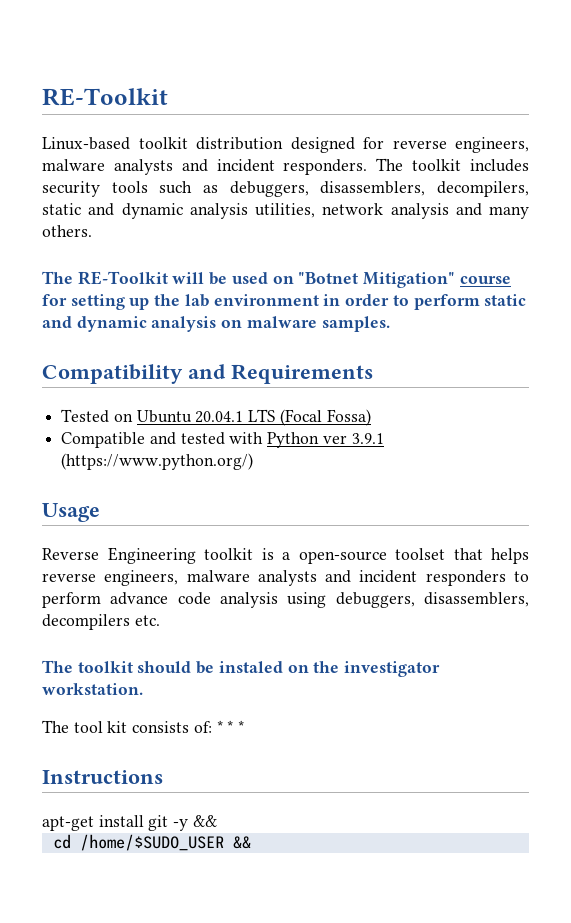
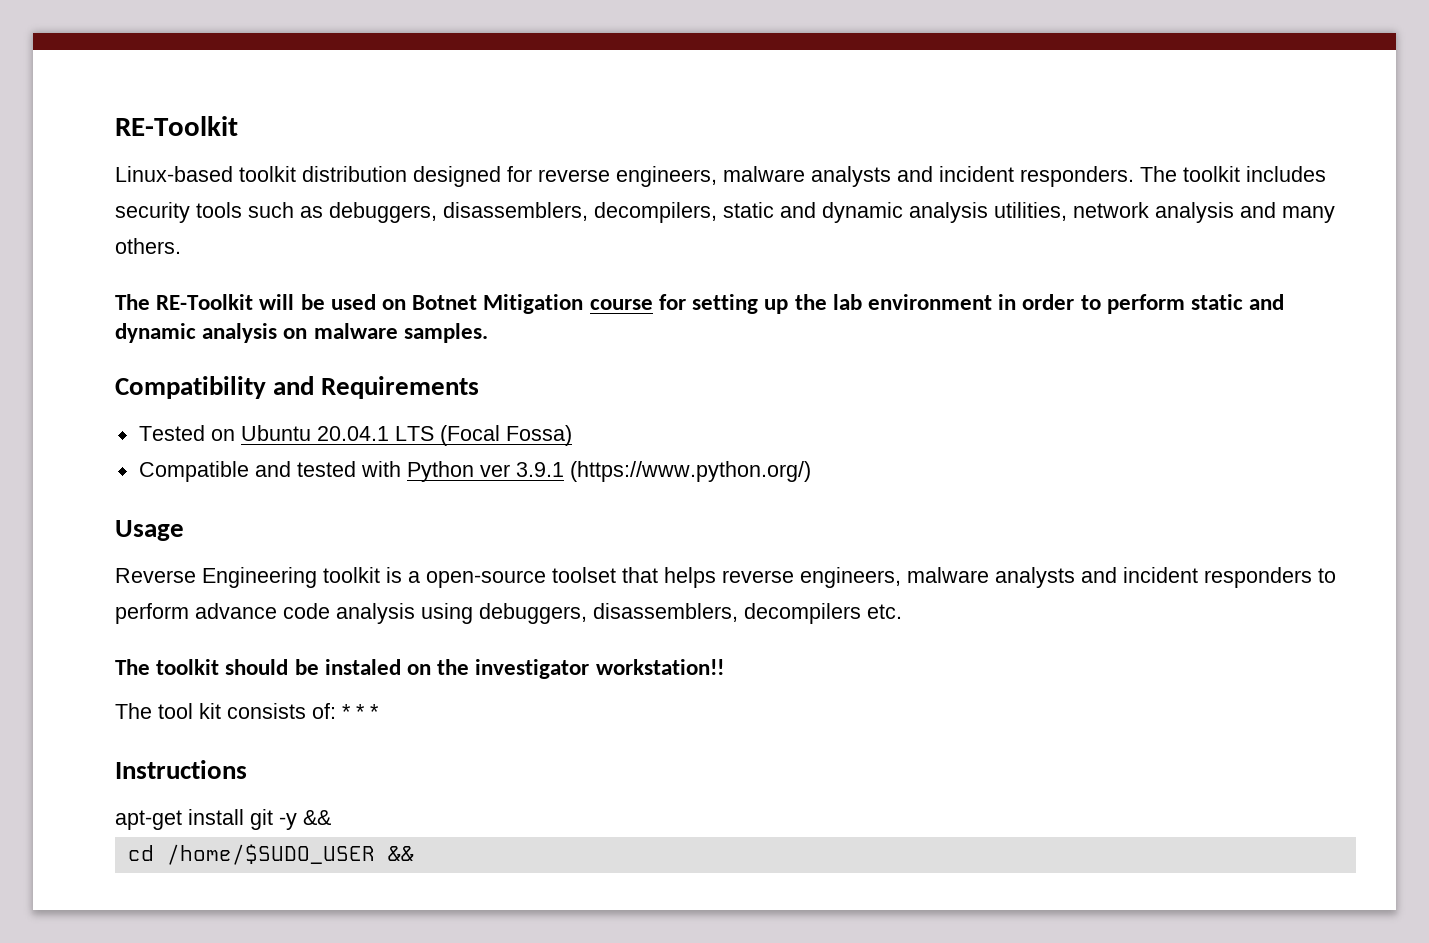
- The RE-Toolkit will be used on "Botnet Mitigation" course for setting up the lab environment in order to perform static and dynamic analysis on malware samples.
+ The RE-Toolkit will be used on Botnet Mitigation course for setting up the lab environment in order to perform static and dynamic analysis on malware samples.
- The toolkit should be instaled on the investigator workstation.
+ The toolkit should be instaled on the investigator workstation!!

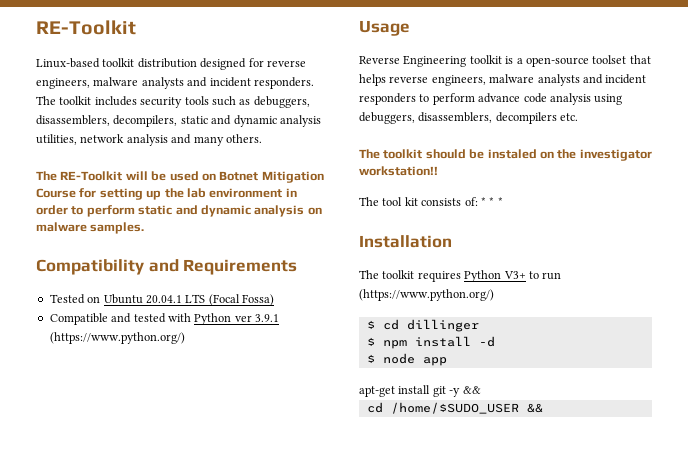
- The RE-Toolkit will be used on Botnet Mitigation course for setting up the lab environment in order to perform static and dynamic analysis on malware samples.
+ The RE-Toolkit will be used on Botnet Mitigation Course for setting up the lab environment in order to perform static and dynamic analysis on malware samples.
- Instructions
+ Installation
+ The toolkit requires Python V3+ to run (https://www.python.org/)
+ $ cd dillinger
+ $ npm install -d
+ $ node app

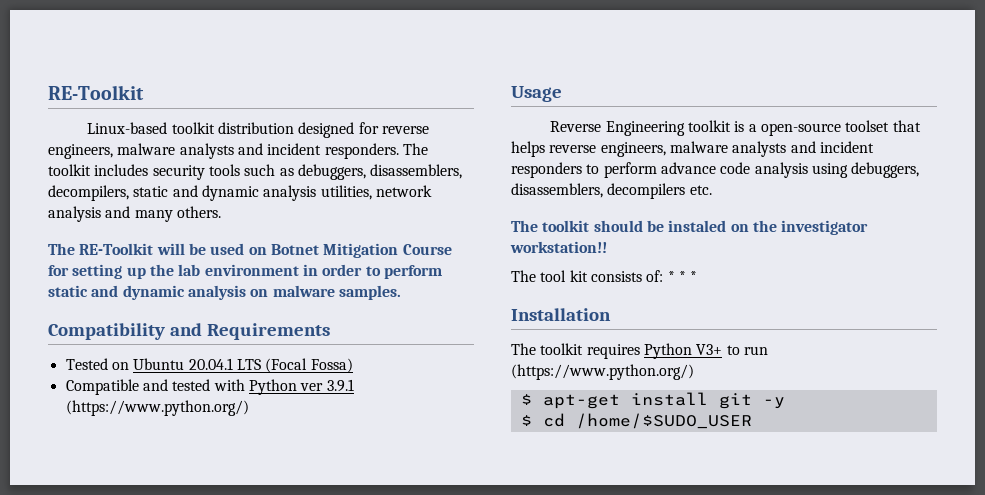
- $ cd dillinger
- $ npm install -d
- $ node app
- apt-get install git -y &&
- cd /home/$SUDO_USER &&
+ $ apt-get install git -y
+ $ cd /home/$SUDO_USER

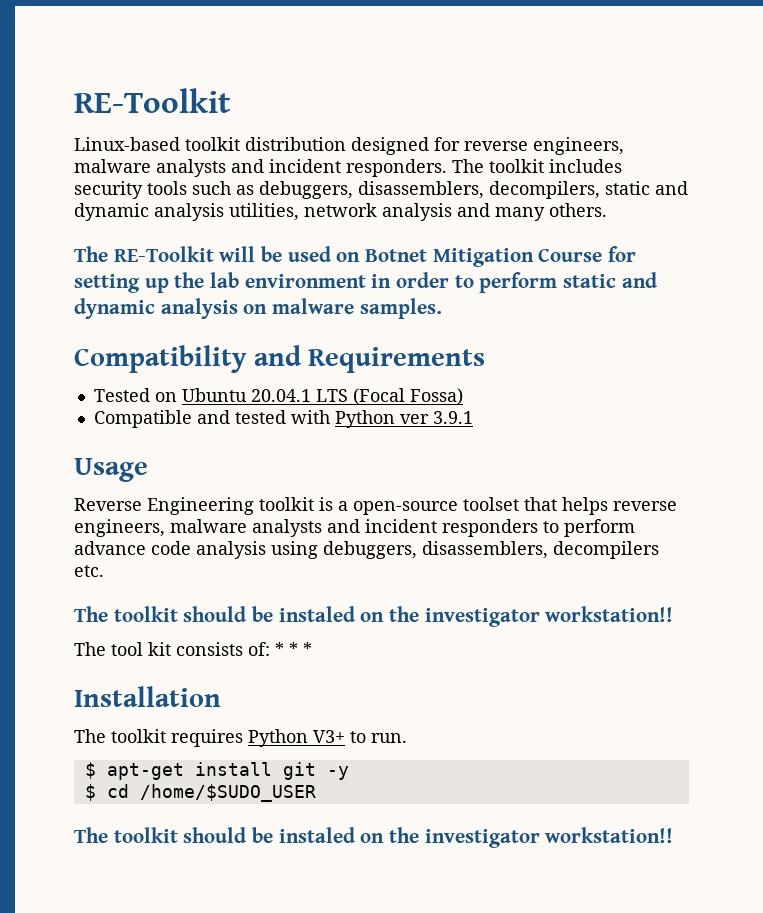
- Compatible and tested with Python ver 3.9.1 (https://www.python.org/)
+ Compatible and tested with Python ver 3.9.1
- The toolkit requires Python V3+ to run (https://www.python.org/)
+ The toolkit requires Python V3+ to run.
  $ cd /home/$SUDO_USER
+ The toolkit should be instaled on the investigator workstation!!

